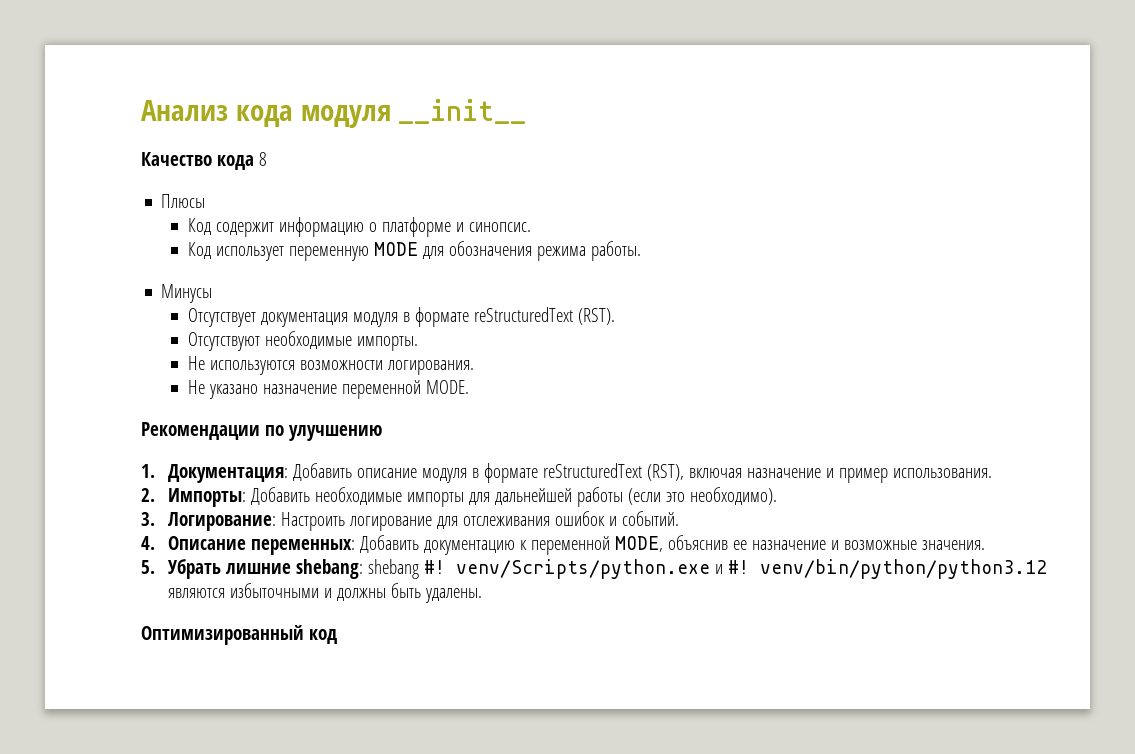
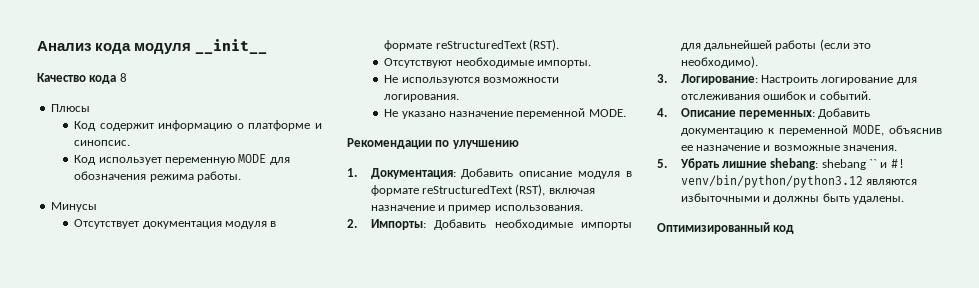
- 5. Убрать лишние shebang: shebang #! venv/Scripts/python.exe и #! venv/bin/python/python3.12 являются избыточными и должны быть удалены.
+ 5. Убрать лишние shebang: shebang `` и #! venv/bin/python/python3.12 являются избыточными и должны быть удалены.

